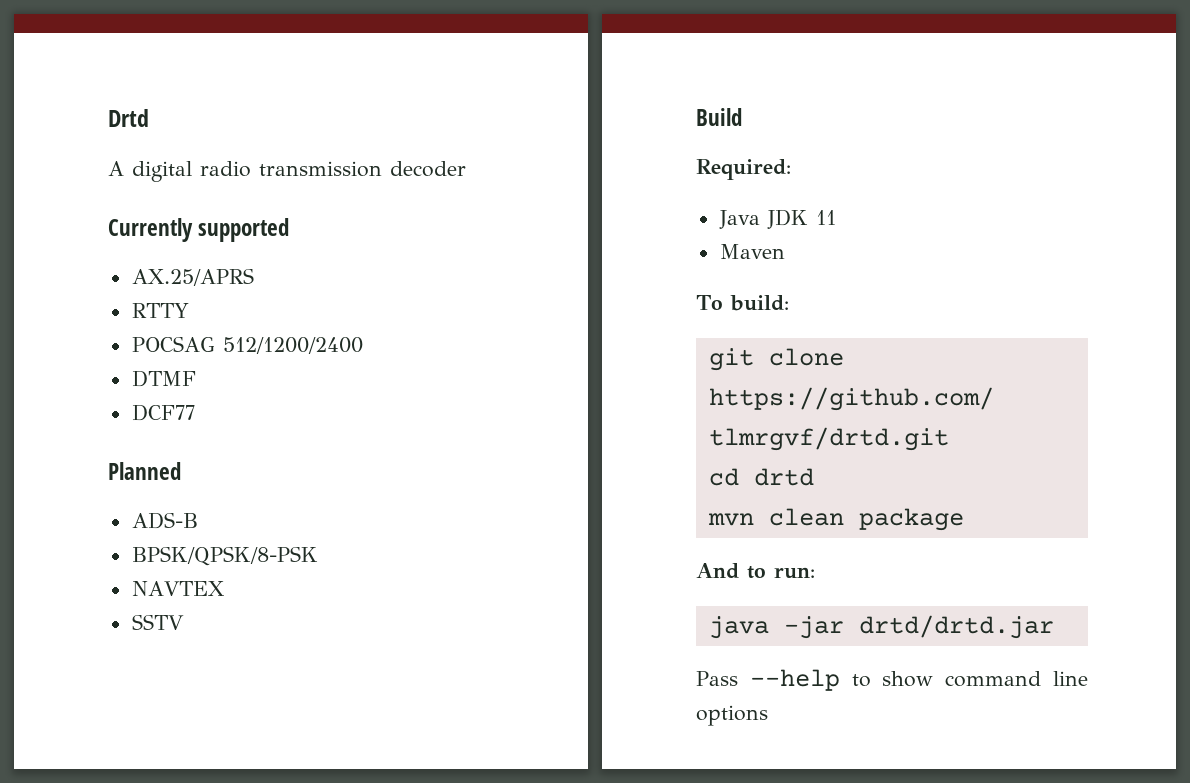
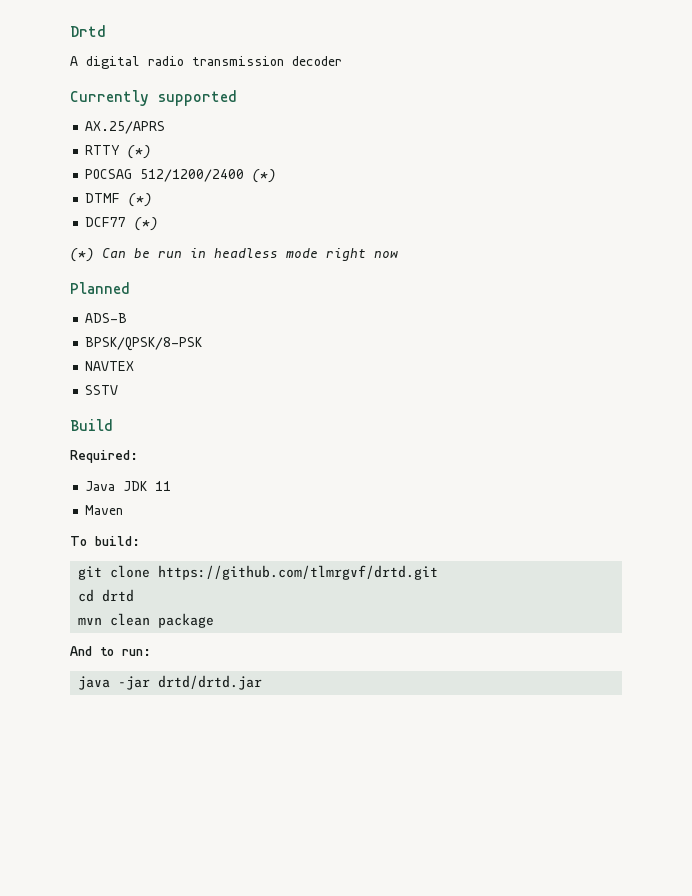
- RTTY
+ RTTY (*)
- POCSAG 512/1200/2400
+ POCSAG 512/1200/2400 (*)
- DTMF
+ DTMF (*)
- DCF77
+ DCF77 (*)
+ (*) Can be run in headless mode right now
- Pass --help to show command line options

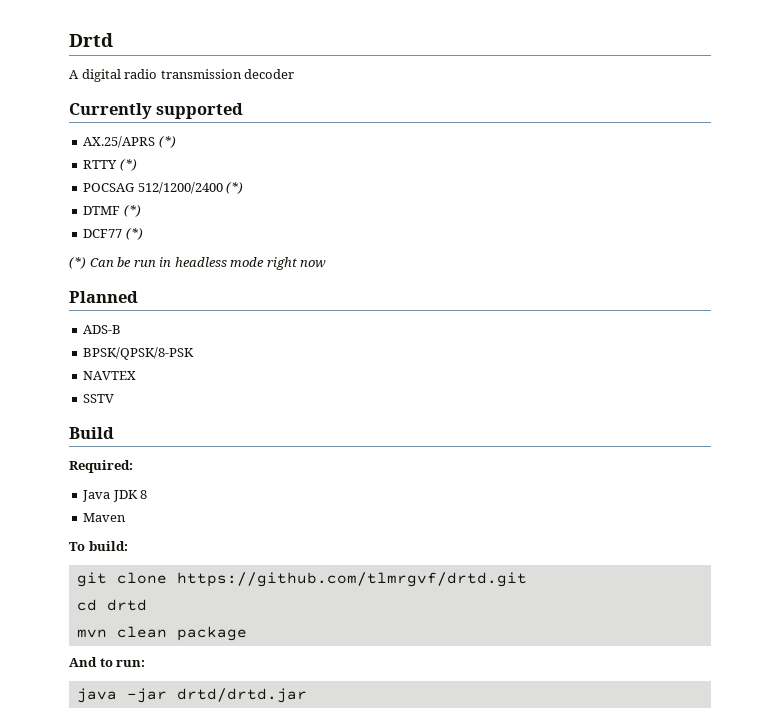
- AX.25/APRS
+ AX.25/APRS (*)
- Java JDK 11
+ Java JDK 8

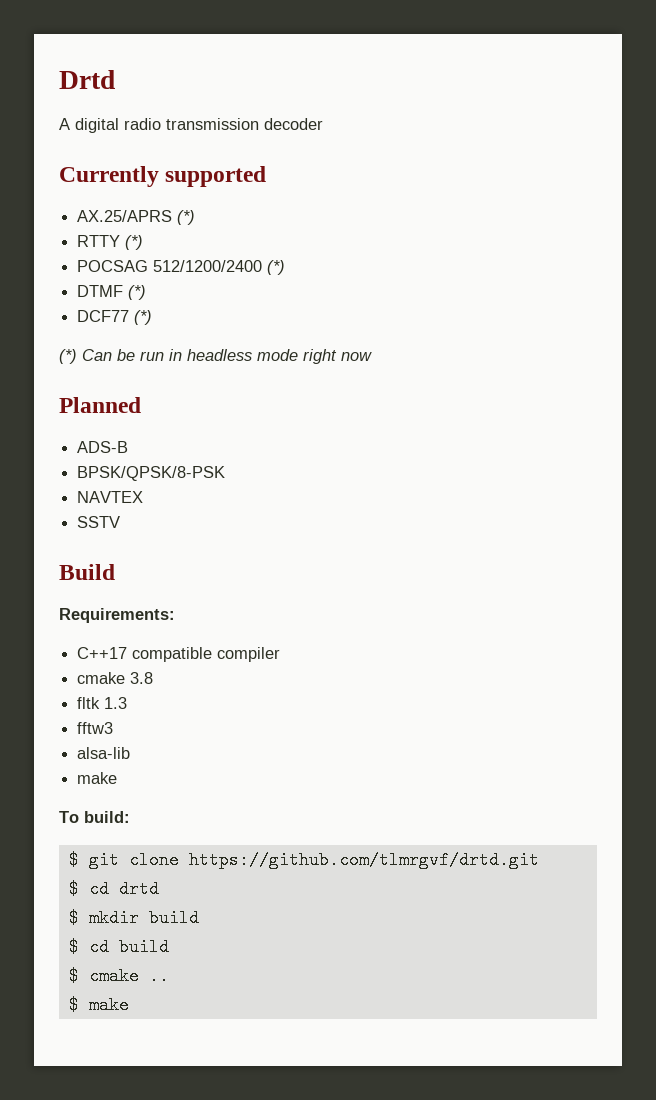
- Required:
- Java JDK 8
- Maven
+ Requirements:
+ C++17 compatible compiler
+ cmake 3.8
+ fltk 1.3
+ fftw3
+ alsa-lib
+ make
- git clone https://github.com/tlmrgvf/drtd.git
+ $ git clone https://github.com/tlmrgvf/drtd.git
- cd drtd
+ $ cd drtd
- mvn clean package
- And to run:
- java -jar drtd/drtd.jar
+ $ mkdir build
+ $ cd build
+ $ cmake ..
+ $ make

